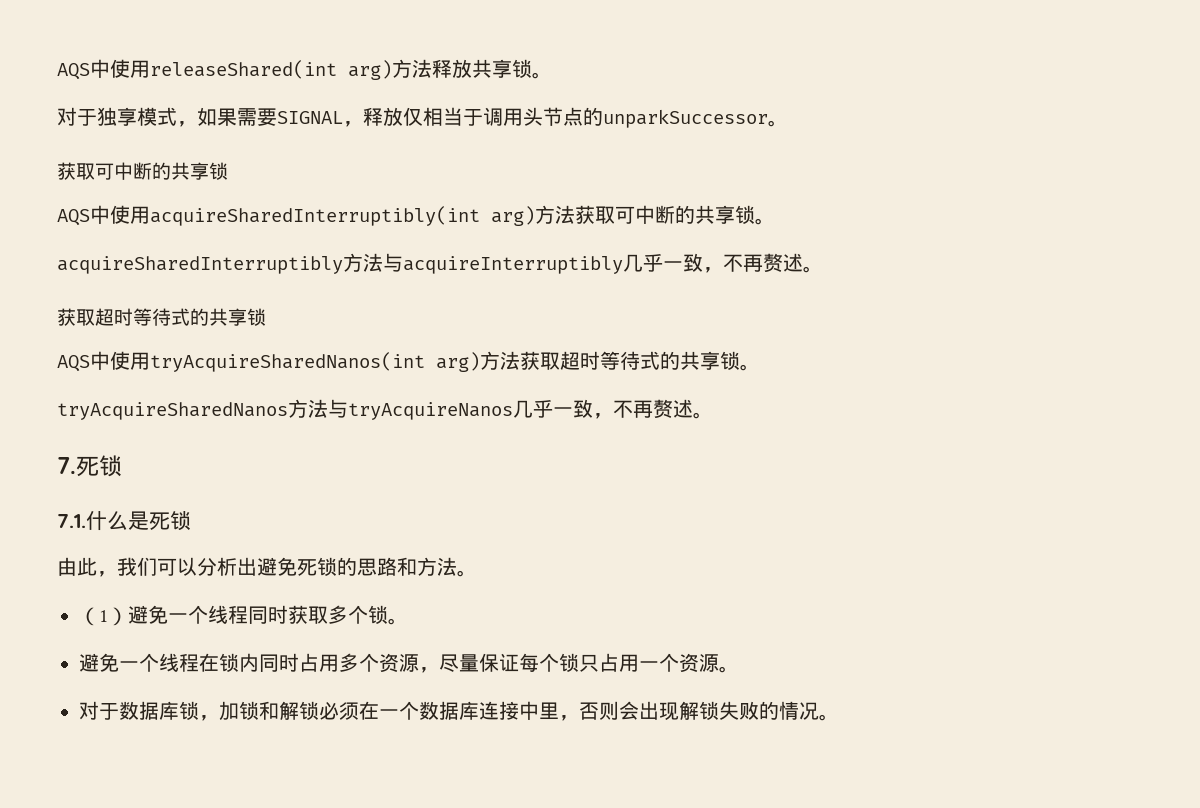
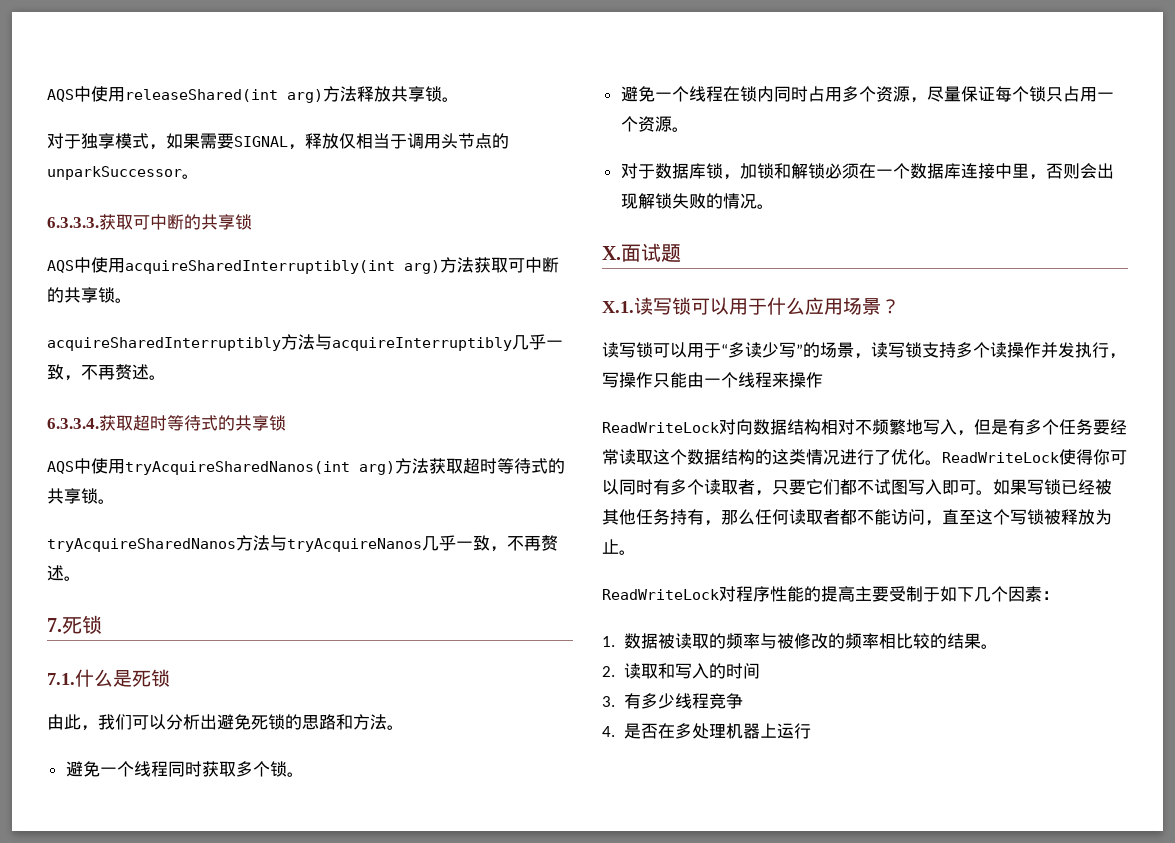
  对于独享模式，如果需要SIGNAL，释放仅相当于调用头节点的unparkSuccessor。
- 获取可中断的共享锁
+ 6.3.3.3.获取可中断的共享锁
  acquireSharedInterruptibly方法与acquireInterruptibly几乎一致，不再赘述。
- 获取超时等待式的共享锁
+ 6.3.3.4.获取超时等待式的共享锁
- （1）避免一个线程同时获取多个锁。
+ 避免一个线程同时获取多个锁。
+ X.面试题
+ X.1.读写锁可以用于什么应用场景？
+ 读写锁可以用于“多读少写”的场景，读写锁支持多个读操作并发执行，写操作只能由一个线程来操作
+ ReadWriteLock对向数据结构相对不频繁地写入，但是有多个任务要经常读取这个数据结构的这类情况进行了优化。ReadWriteLock使得你可以同时有多个读取者，只要它们都不试图写入即可。如果写锁已经被其他任务持有，那么任何读取者都不能访问，直至这个写锁被释放为止。
+ ReadWriteLock对程序性能的提高主要受制于如下几个因素：
+ 1.数据被读取的频率与被修改的频率相比较的结果。
+ 2.读取和写入的时间
+ 3.有多少线程竞争
+ 4.是否在多处理机器上运行

